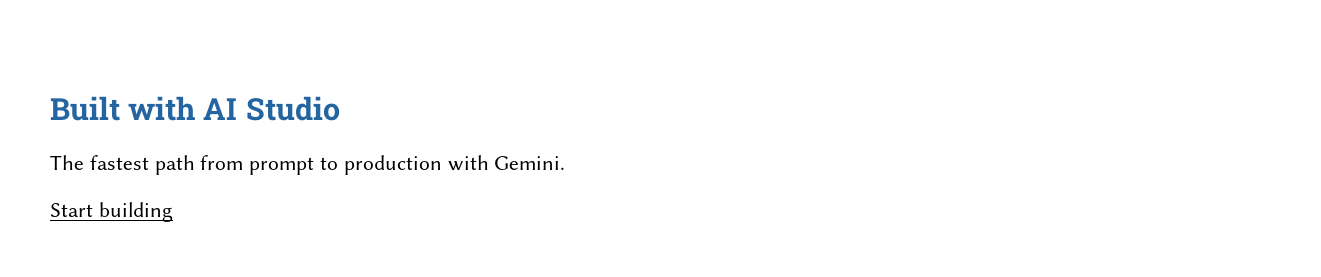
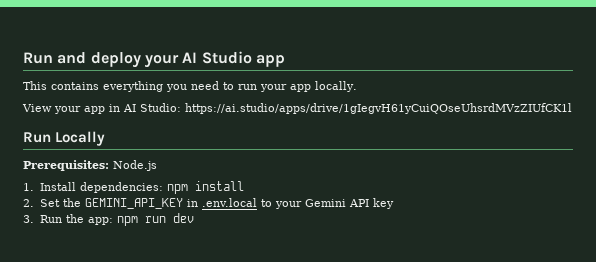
- Built with AI Studio
- The fastest path from prompt to production with Gemini.
- Start building
+ Run and deploy your AI Studio app
+ This contains everything you need to run your app locally.
+ View your app in AI Studio: https://ai.studio/apps/drive/1gIegvH61yCuiQOseUhsrdMVzZIUfCK1l
+ Run Locally
+ Prerequisites: Node.js
+ 1. Install dependencies: npm install
+ 2. Set the GEMINI_API_KEY in .env.local to your Gemini API key
+ 3. Run the app: npm run dev

